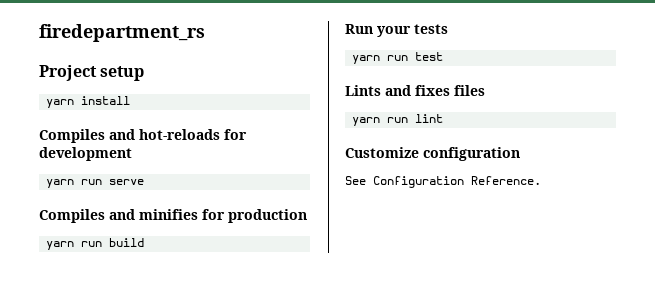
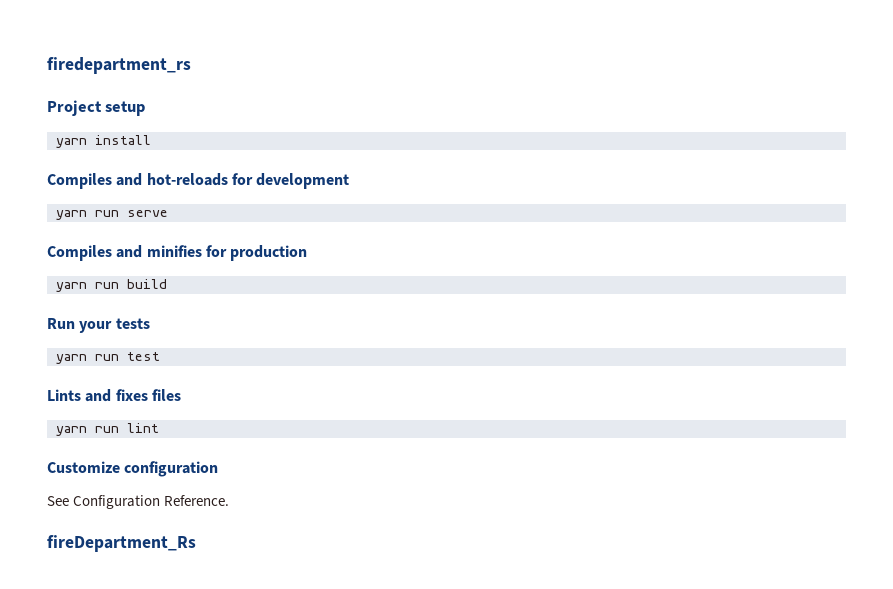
+ fireDepartment_Rs

